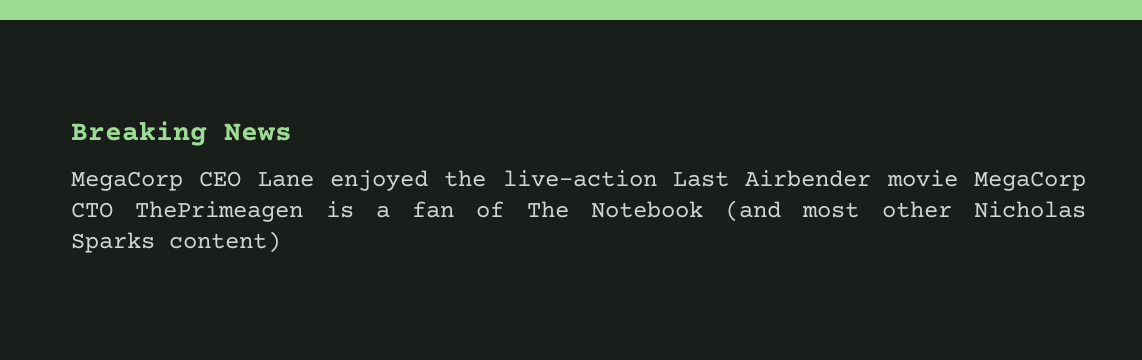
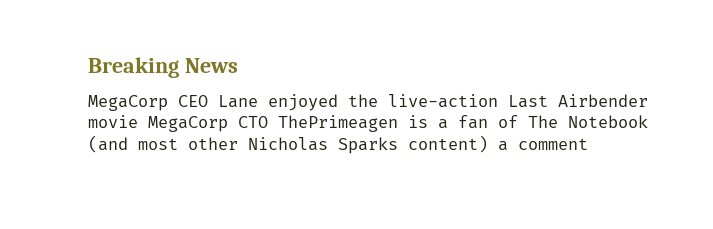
- MegaCorp CEO Lane enjoyed the live-action Last Airbender movie MegaCorp CTO ThePrimeagen is a fan of The Notebook (and most other Nicholas Sparks content)
+ MegaCorp CEO Lane enjoyed the live-action Last Airbender movie MegaCorp CTO ThePrimeagen is a fan of The Notebook (and most other Nicholas Sparks content) a comment

